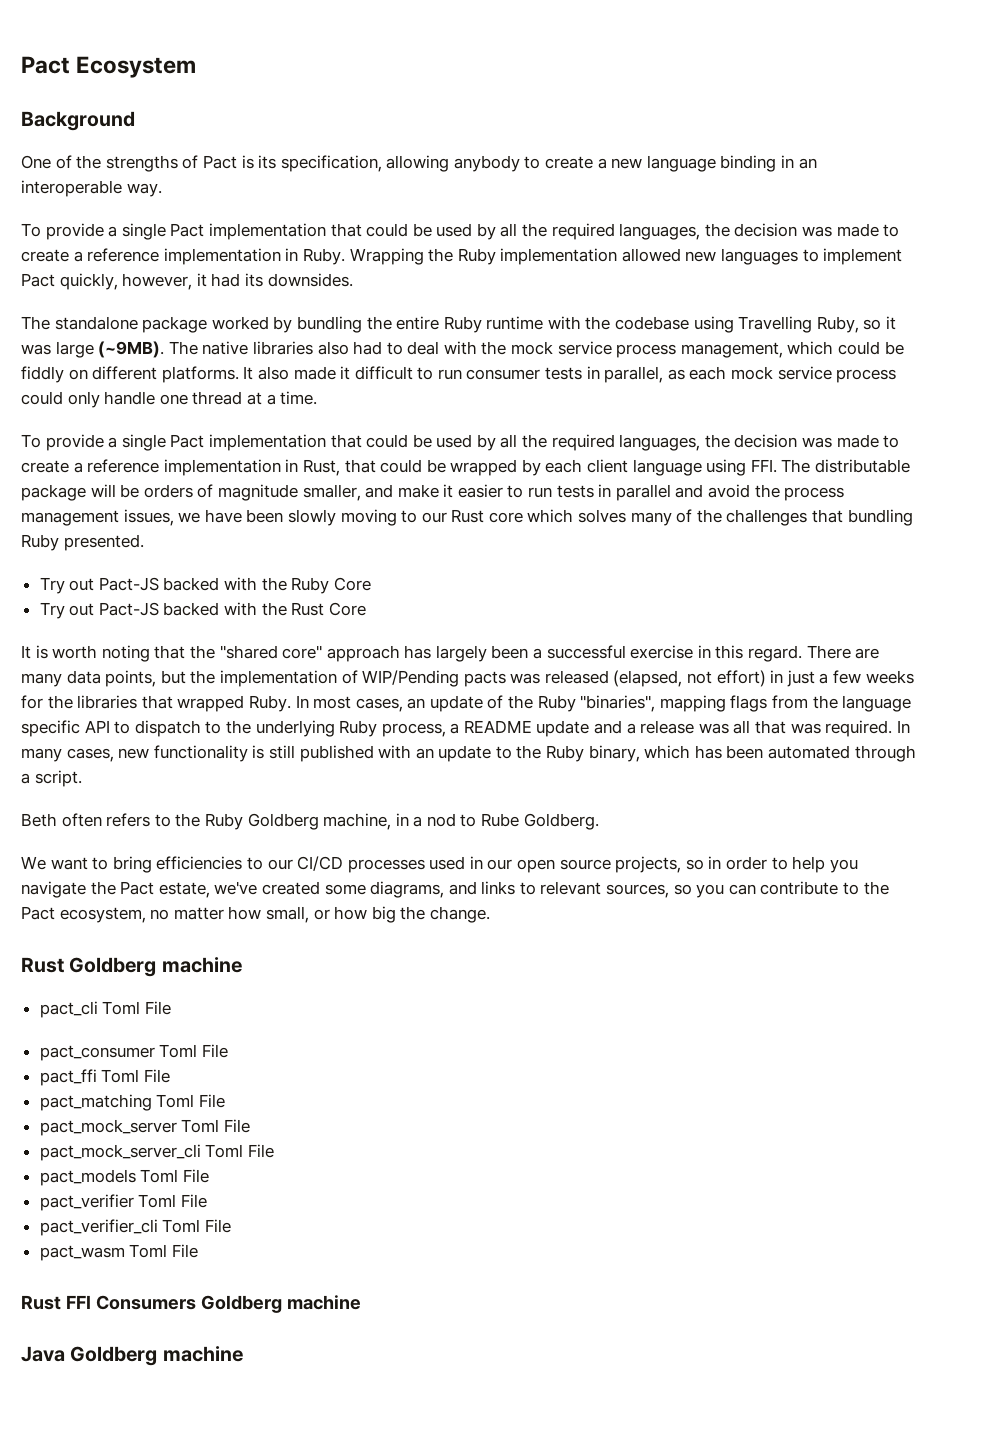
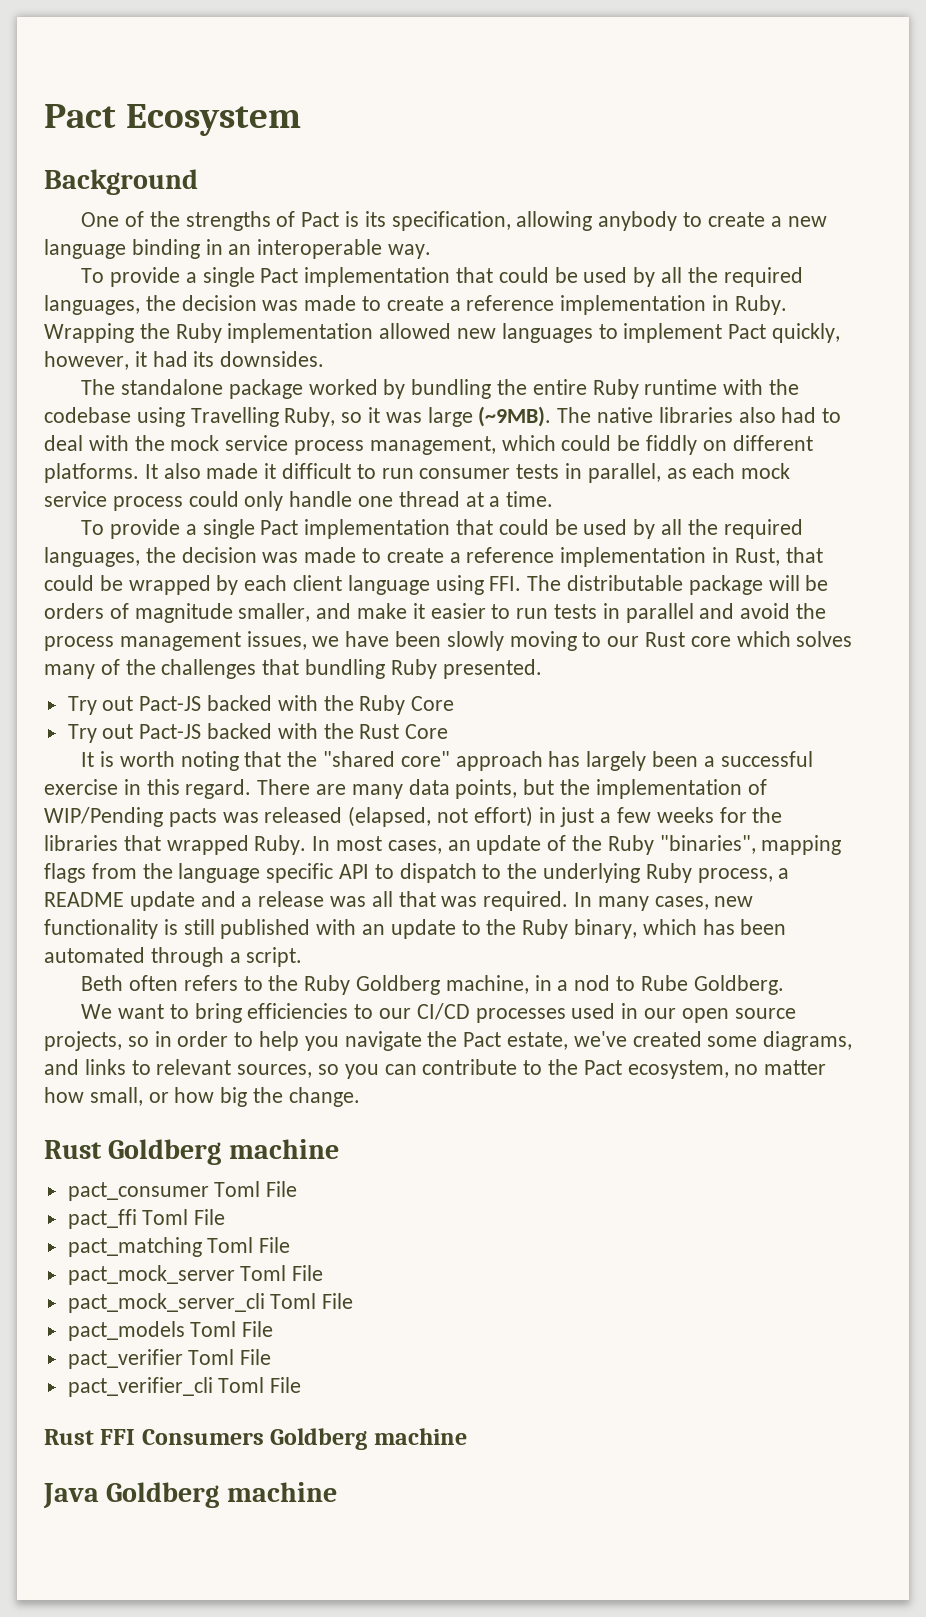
- pact_cli Toml File
- pact_wasm Toml File

